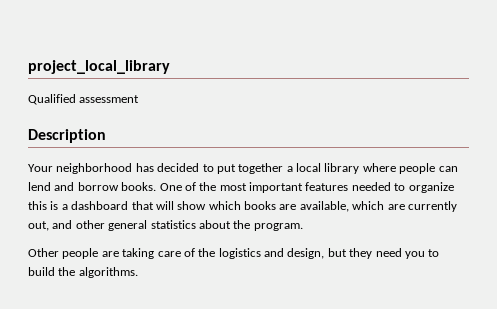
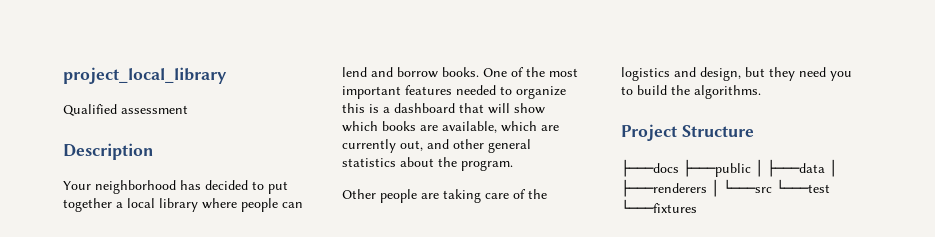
+ Project Structure
+ ├───docs ├───public │ ├───data │ ├───renderers │ └───src └───test └───fixtures

